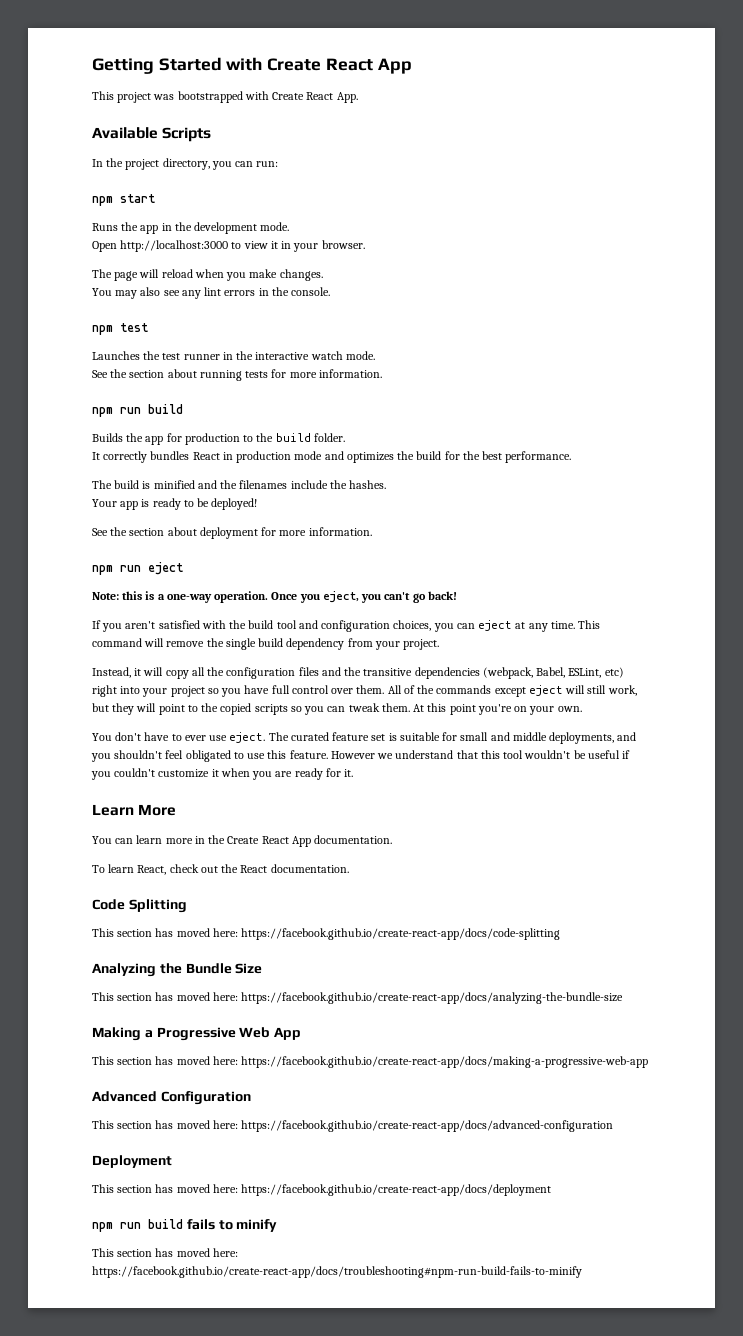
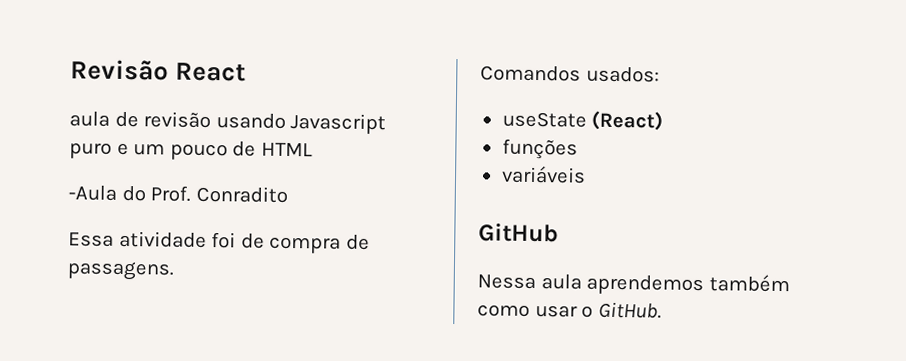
- Getting Started with Create React App
- This project was bootstrapped with Create React App.
- Available Scripts
- In the project directory, you can run:
- npm start
- Runs the app in the development mode.
- Open http://localhost:3000 to view it in your browser.
- The page will reload when you make changes.
- You may also see any lint errors in the console.
- npm test
- Launches the test runner in the interactive watch mode.
- See the section about running tests for more information.
- npm run build
- Builds the app for production to the build folder.
- It correctly bundles React in production mode and optimizes the build for the best performance.
- The build is minified and the filenames include the hashes.
- Your app is ready to be deployed!
- See the section about deployment for more information.
- npm run eject
- Note: this is a one-way operation. Once you eject, you can't go back!
- If you aren't satisfied with the build tool and configuration choices, you can eject at any time. This command will remove the single build dependency from your project.
- Instead, it will copy all the configuration files and the transitive dependencies (webpack, Babel, ESLint, etc) right into your project so you have full control over them. All of the commands except eject will still work, but they will point to the copied scripts so you can tweak them. At this point you're on your own.
- You don't have to ever use eject. The curated feature set is suitable for small and middle deployments, and you shouldn't feel obligated to use this feature. However we understand that this tool wouldn't be useful if you couldn't customize it when you are ready for it.
- Learn More
- You can learn more in the Create React App documentation.
- To learn React, check out the React documentation.
- Code Splitting
- This section has moved here: https://facebook.github.io/create-react-app/docs/code-splitting
- Analyzing the Bundle Size
- This section has moved here: https://facebook.github.io/create-react-app/docs/analyzing-the-bundle-size
- Making a Progressive Web App
- This section has moved here: https://facebook.github.io/create-react-app/docs/making-a-progressive-web-app
- Advanced Configuration
- This section has moved here: https://facebook.github.io/create-react-app/docs/advanced-configuration
- Deployment
- This section has moved here: https://facebook.github.io/create-react-app/docs/deployment
- npm run build fails to minify
- This section has moved here: https://facebook.github.io/create-react-app/docs/troubleshooting#npm-run-build-fails-to-minify
+ Revisão React
+ aula de revisão usando Javascript puro e um pouco de HTML
+ -Aula do Prof. Conradito
+ Essa atividade foi de compra de passagens.
+ Comandos usados:
+ useState (React)
+ funções
+ variáveis
+ GitHub
+ Nessa aula aprendemos também como usar o GitHub.

